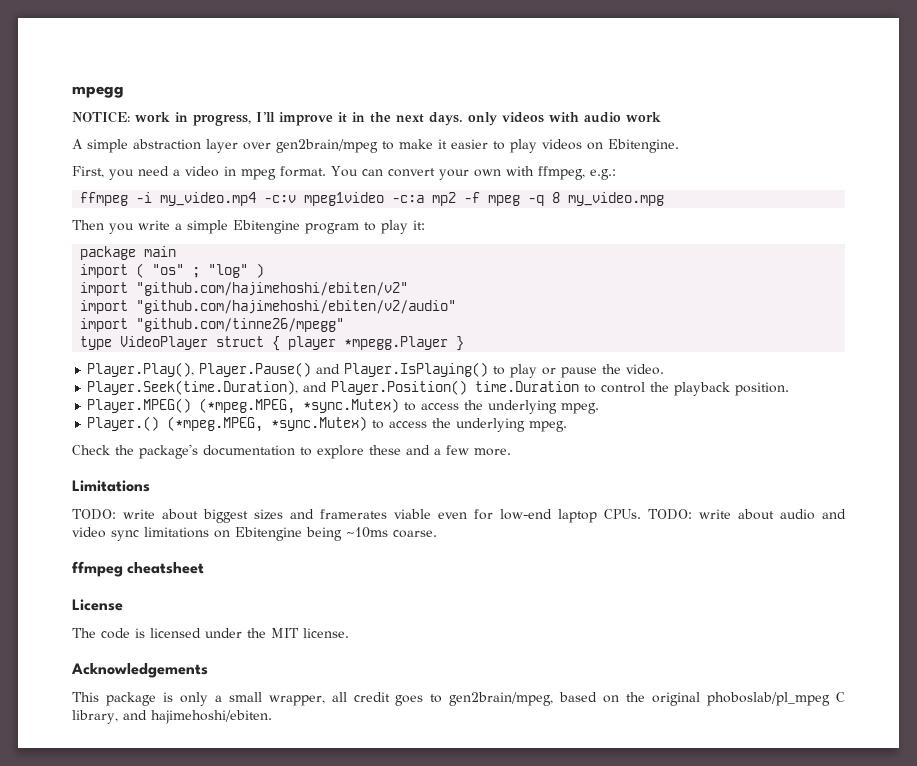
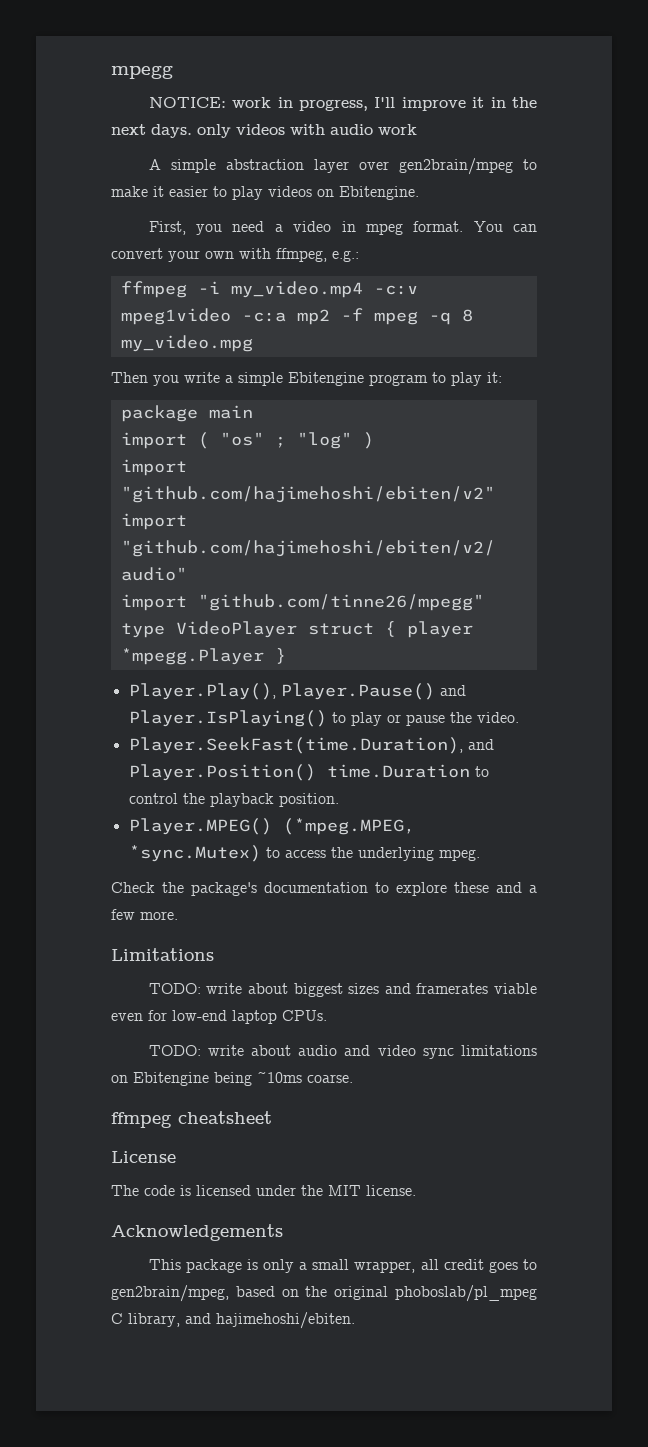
- Player.Seek(time.Duration), and Player.Position() time.Duration to control the playback position.
+ Player.SeekFast(time.Duration), and Player.Position() time.Duration to control the playback position.
- Player.() (*mpeg.MPEG, *sync.Mutex) to access the underlying mpeg.
- TODO: write about biggest sizes and framerates viable even for low-end laptop CPUs. TODO: write about audio and video sync limitations on Ebitengine being ~10ms coarse.
+ TODO: write about biggest sizes and framerates viable even for low-end laptop CPUs.
+ TODO: write about audio and video sync limitations on Ebitengine being ~10ms coarse.

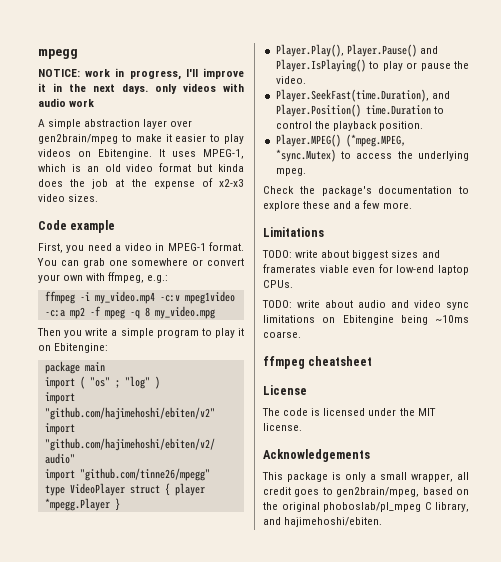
+ It uses MPEG-1, which is an old video format but kinda does the job at the expense of x2-x3 video sizes.
+ Code example
- First, you need a video in mpeg format.
+ First, you need a video in MPEG-1 format.
- You can convert your own with ffmpeg, e.g.:
+ You can grab one somewhere or convert your own with ffmpeg, e.g.:
- Then you write a simple Ebitengine program to play it:
+ Then you write a simple program to play it on Ebitengine:

